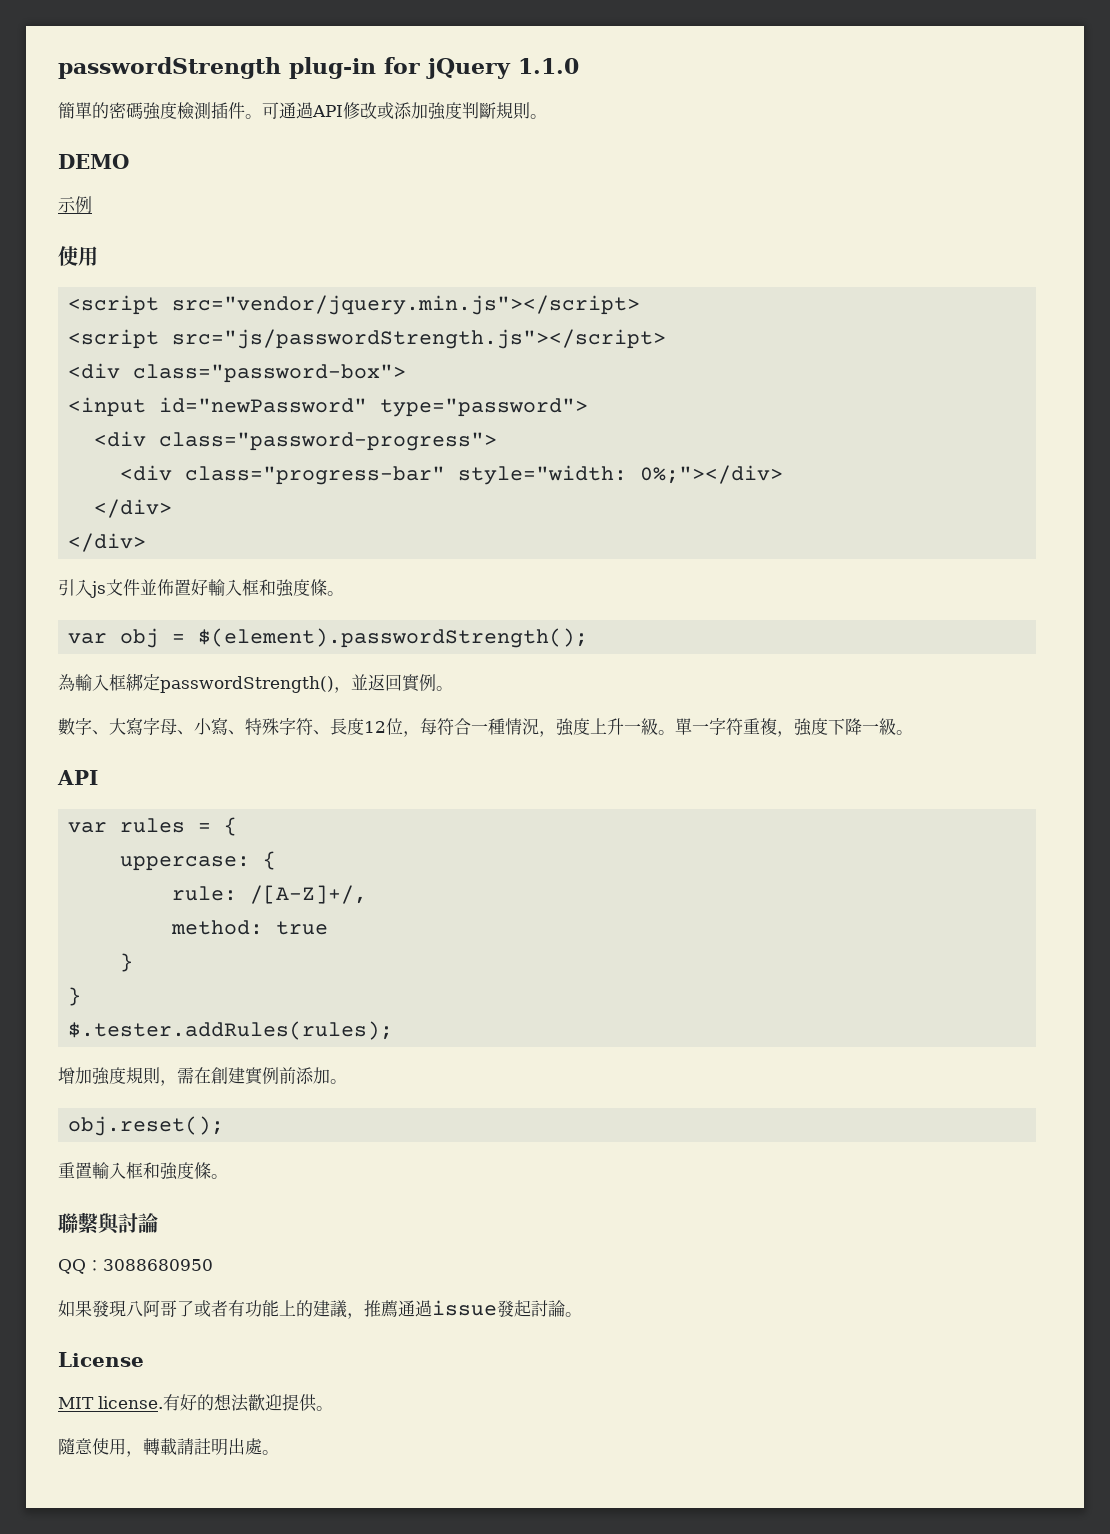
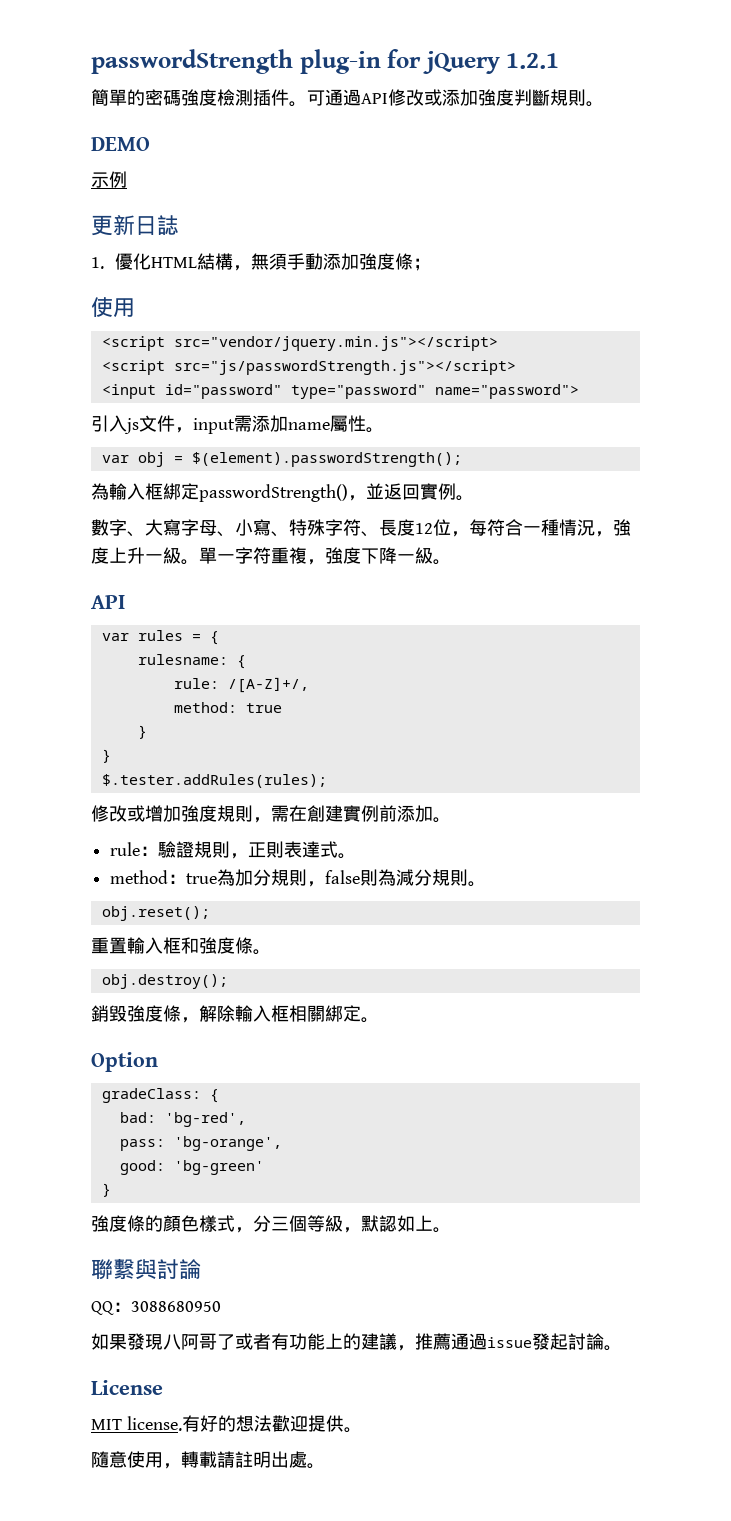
- passwordStrength plug-in for jQuery 1.1.0
+ passwordStrength plug-in for jQuery 1.2.1
+ 更新日誌
+ 1.優化HTML結構，無須手動添加強度條；
- <div class="password-box">
- <input id="newPassword" type="password">
- <div class="password-progress">
- <div class="progress-bar" style="width: 0%;"></div>
- </div>
- </div>
- 引入js文件並佈置好輸入框和強度條。
+ <input id="password" type="password" name="password">
+ 引入js文件，input需添加name屬性。
- uppercase: {
+ rulesname: {
- 增加強度規則，需在創建實例前添加。
+ 修改或增加強度規則，需在創建實例前添加。
+ rule：驗證規則，正則表達式。
+ method：true為加分規則，false則為減分規則。
+ obj.destroy();
+ 銷毀強度條，解除輸入框相關綁定。
+ Option
+ gradeClass: {
+ bad: 'bg-red',
+ pass: 'bg-orange',
+ good: 'bg-green'
+ }
+ 強度條的顏色樣式，分三個等級，默認如上。

